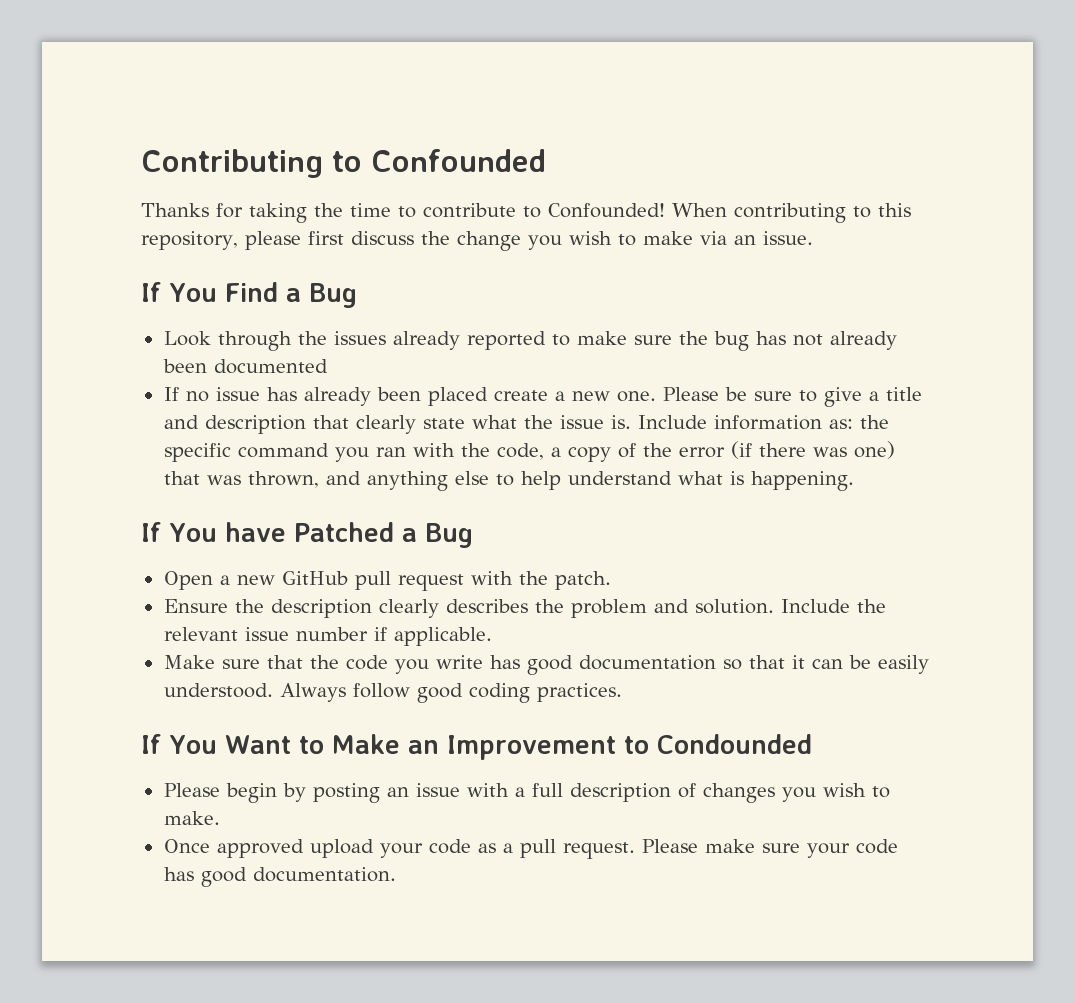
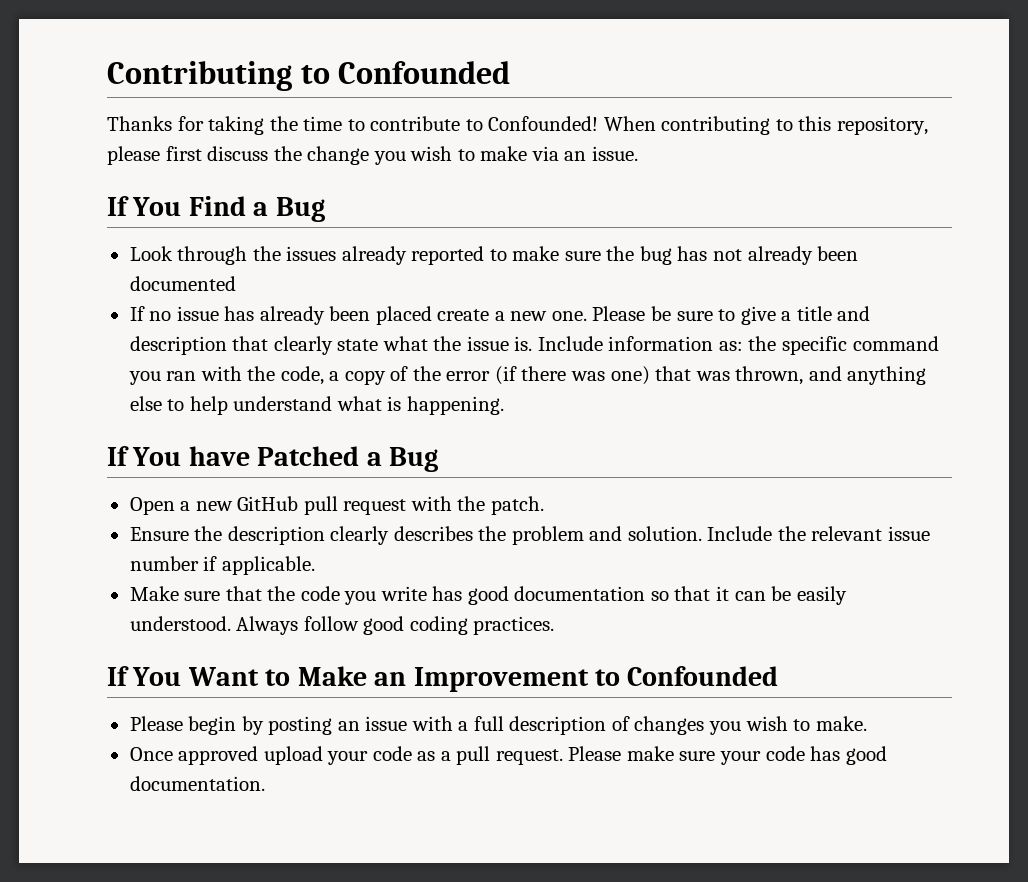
- If You Want to Make an Improvement to Condounded
+ If You Want to Make an Improvement to Confounded

